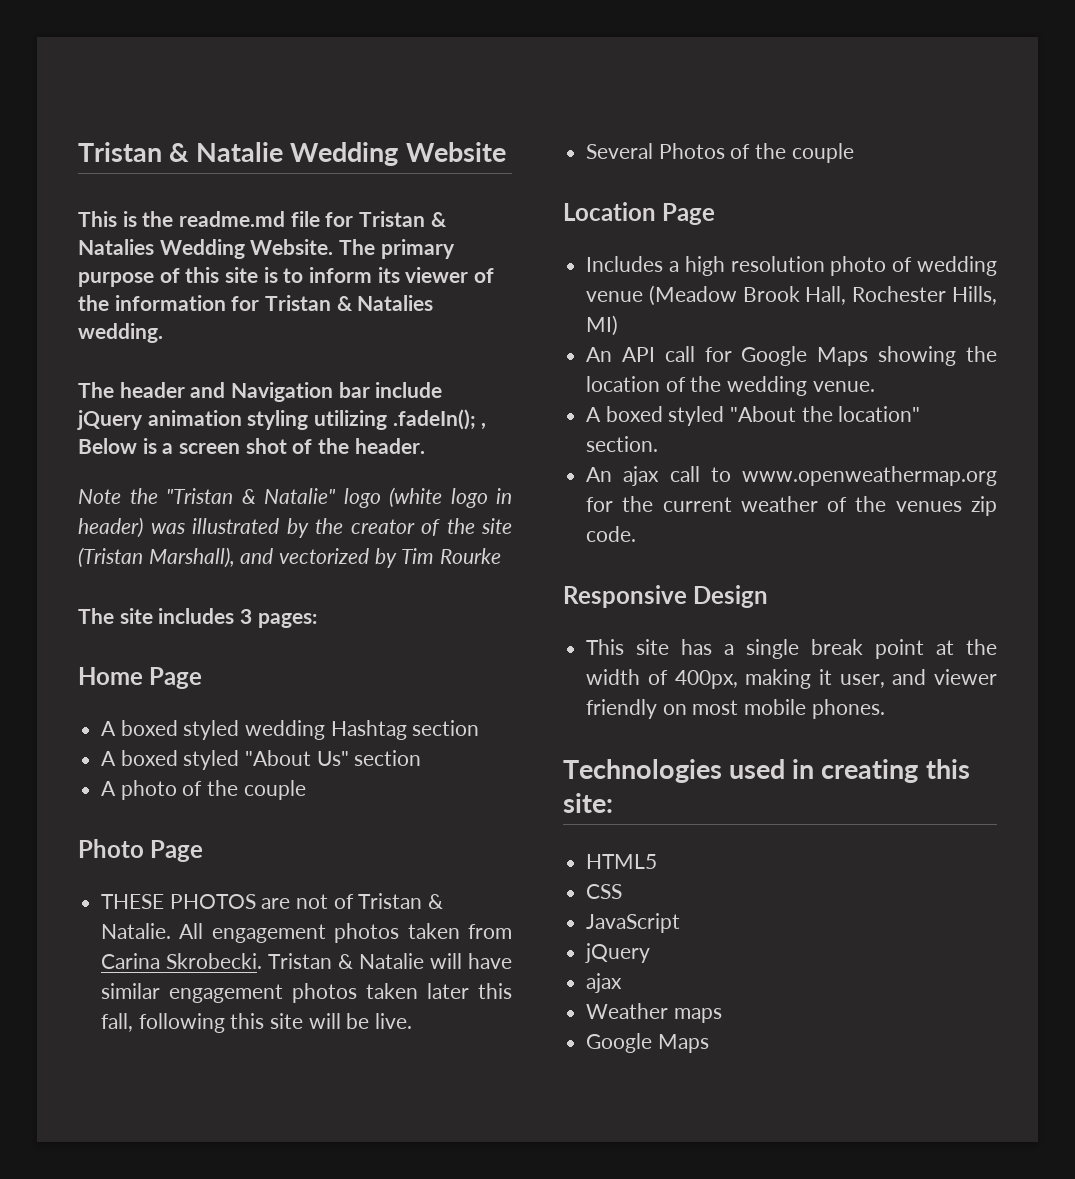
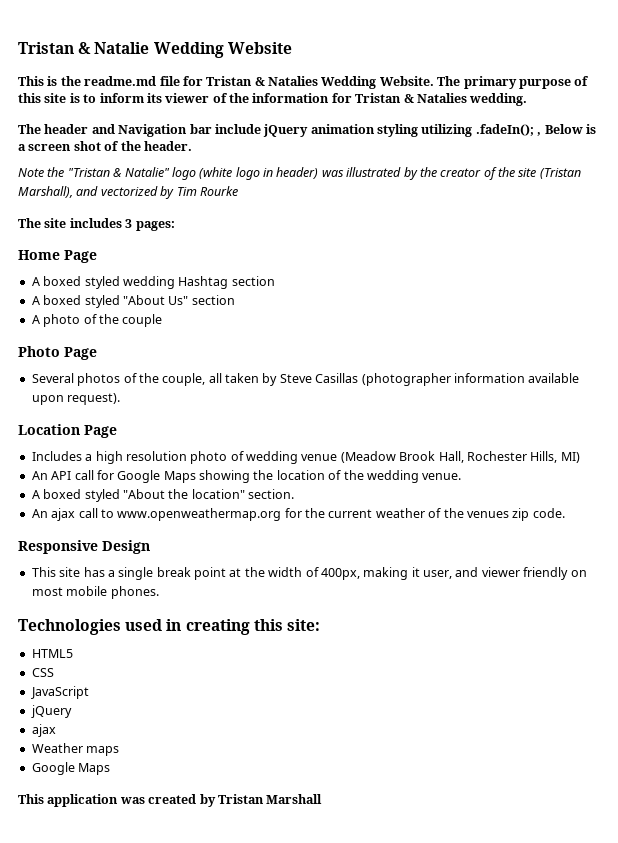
- THESE PHOTOS are not of Tristan & Natalie. All engagement photos taken from Carina Skrobecki. Tristan & Natalie will have similar engagement photos taken later this fall, following this site will be live.
- Several Photos of the couple
+ Several photos of the couple, all taken by Steve Casillas (photographer information available upon request).
+ This application was created by Tristan Marshall

